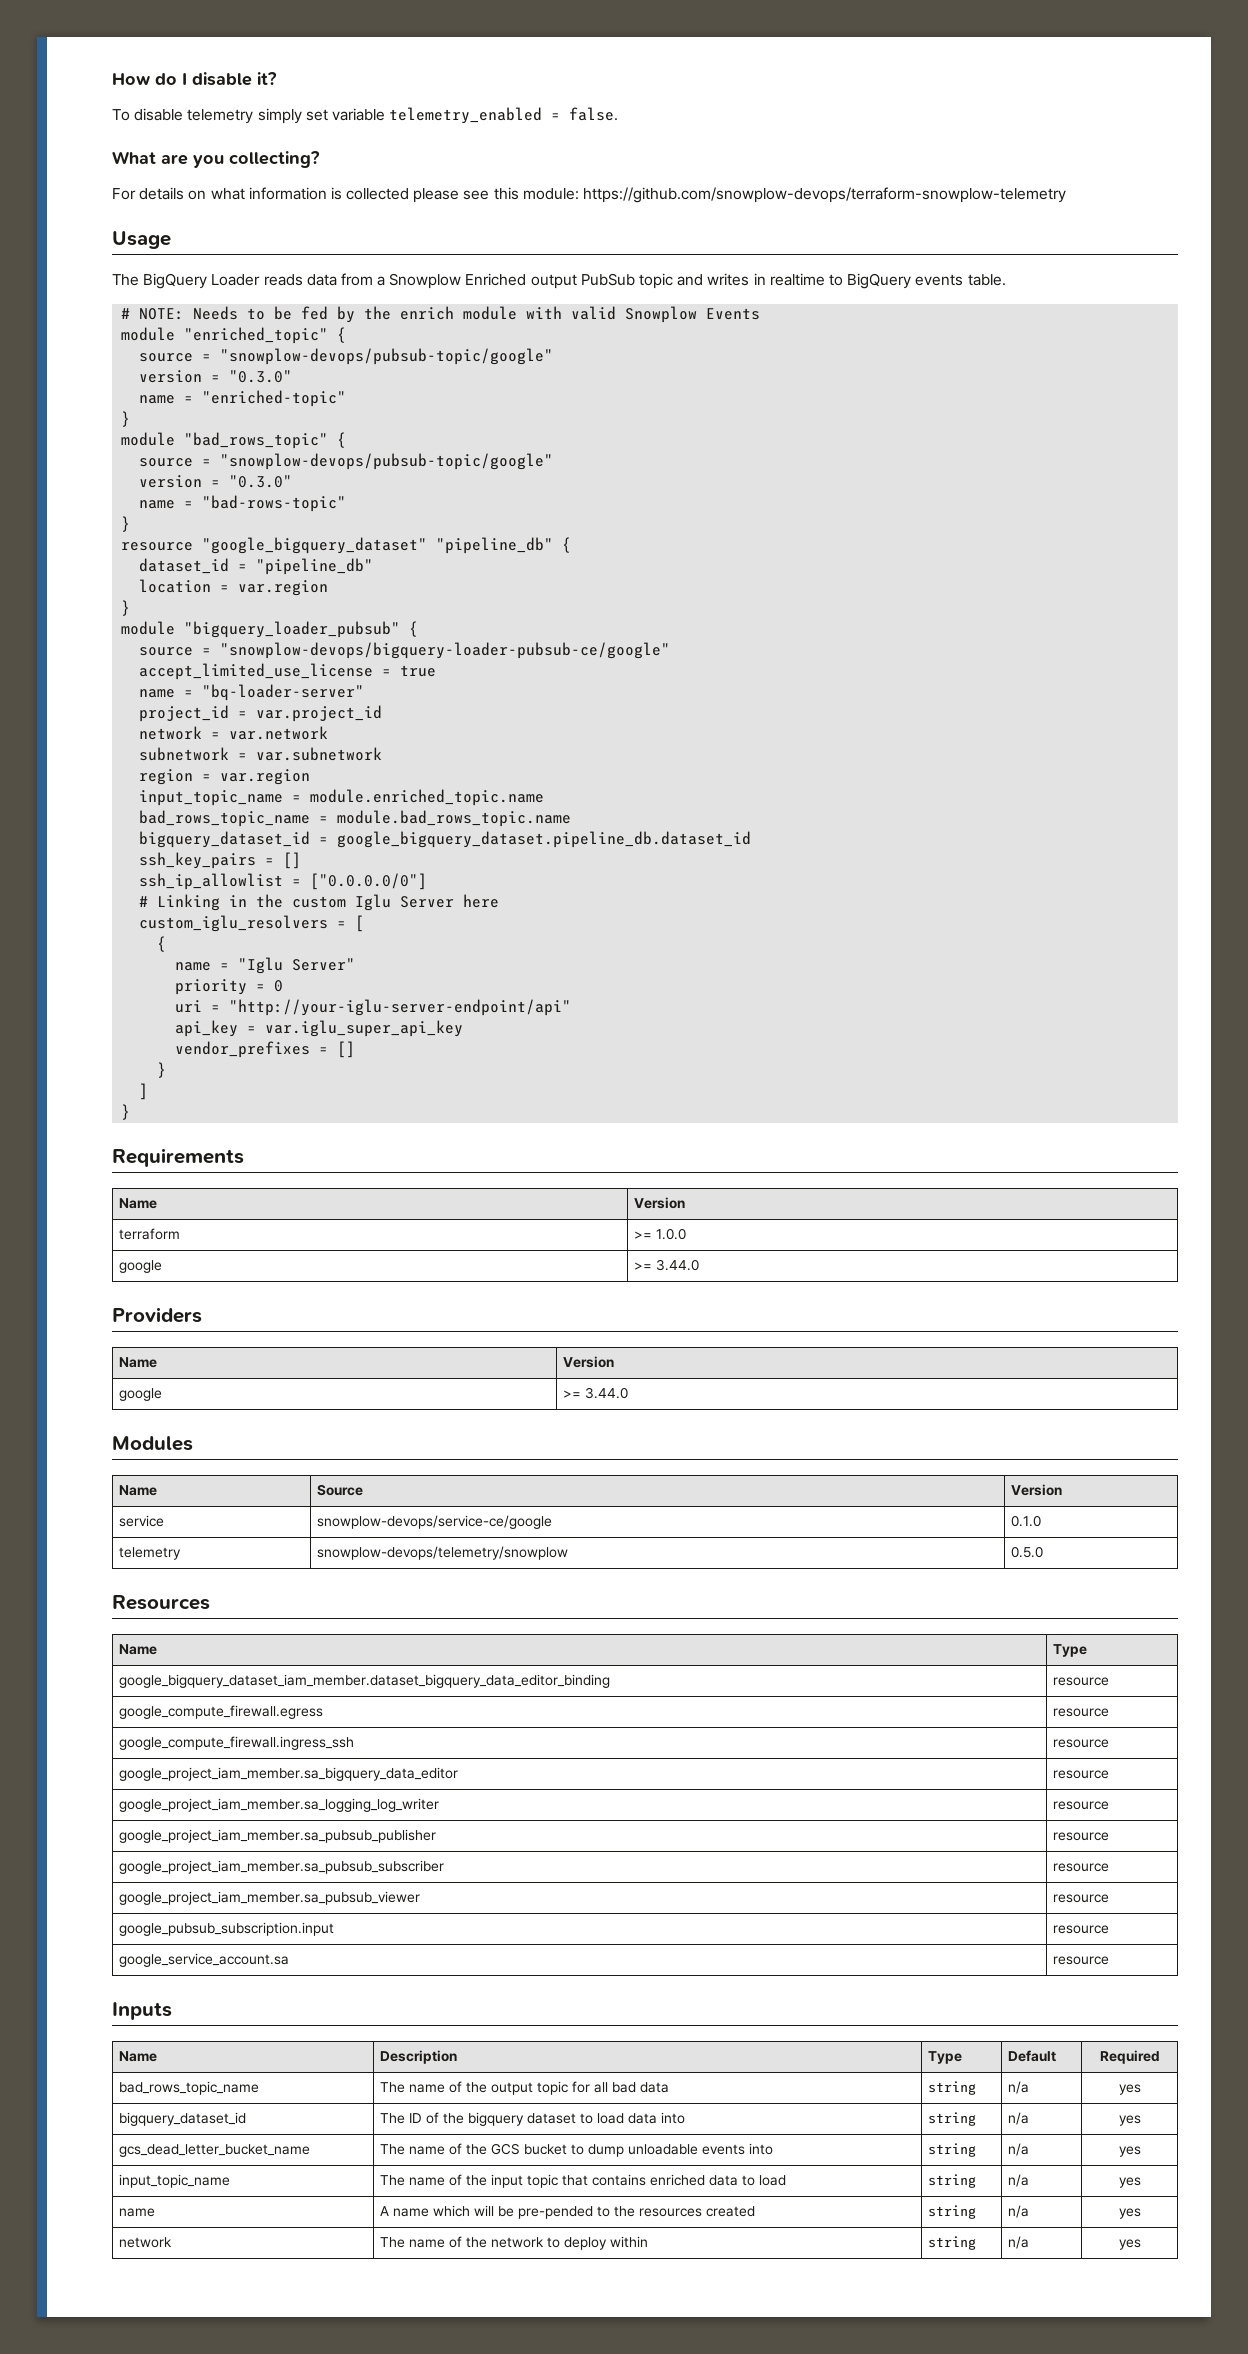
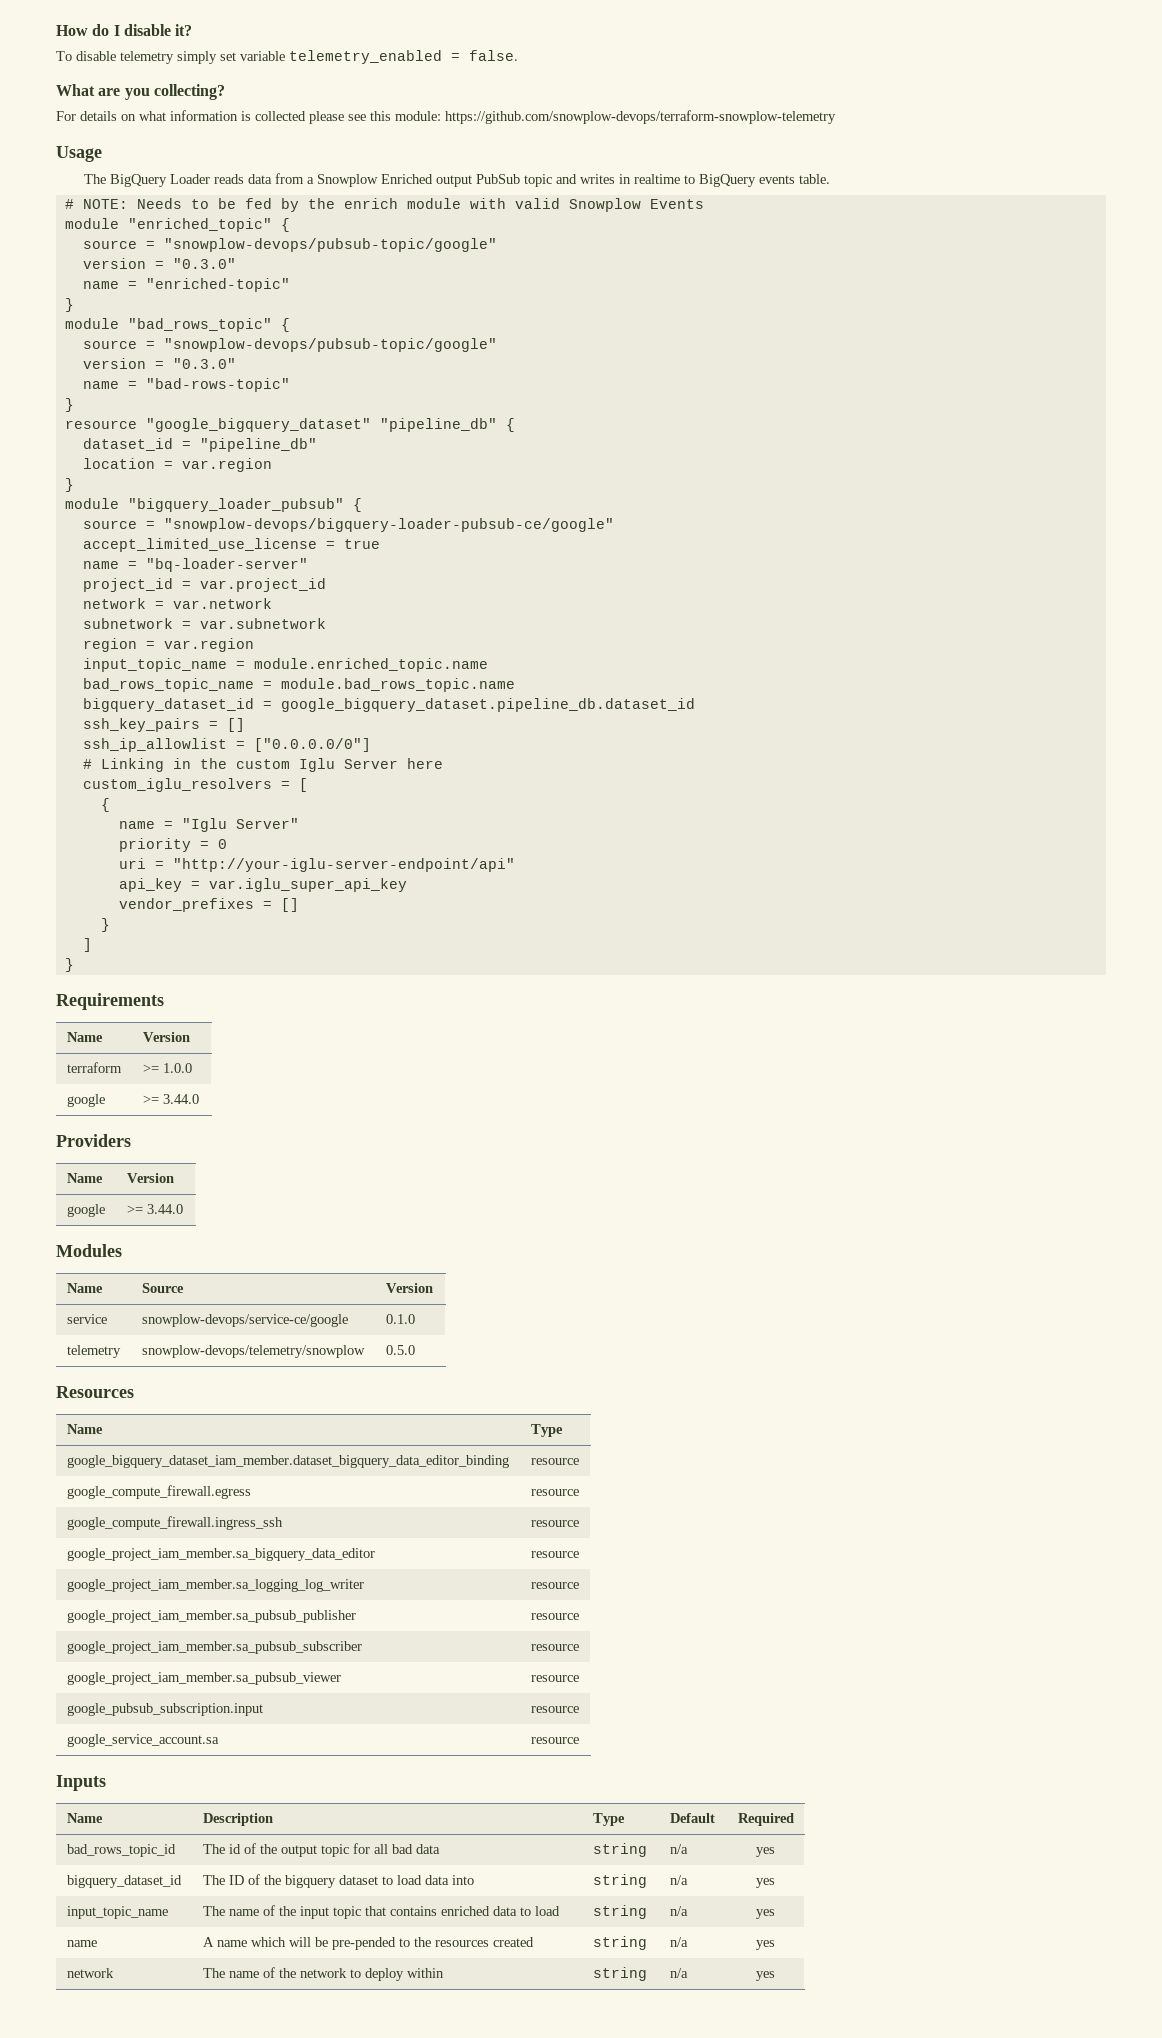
- bad_rows_topic_name | The name of the output topic for all bad data | string | n/a | yes
+ bad_rows_topic_id | The id of the output topic for all bad data | string | n/a | yes
- gcs_dead_letter_bucket_name | The name of the GCS bucket to dump unloadable events into | string | n/a | yes

